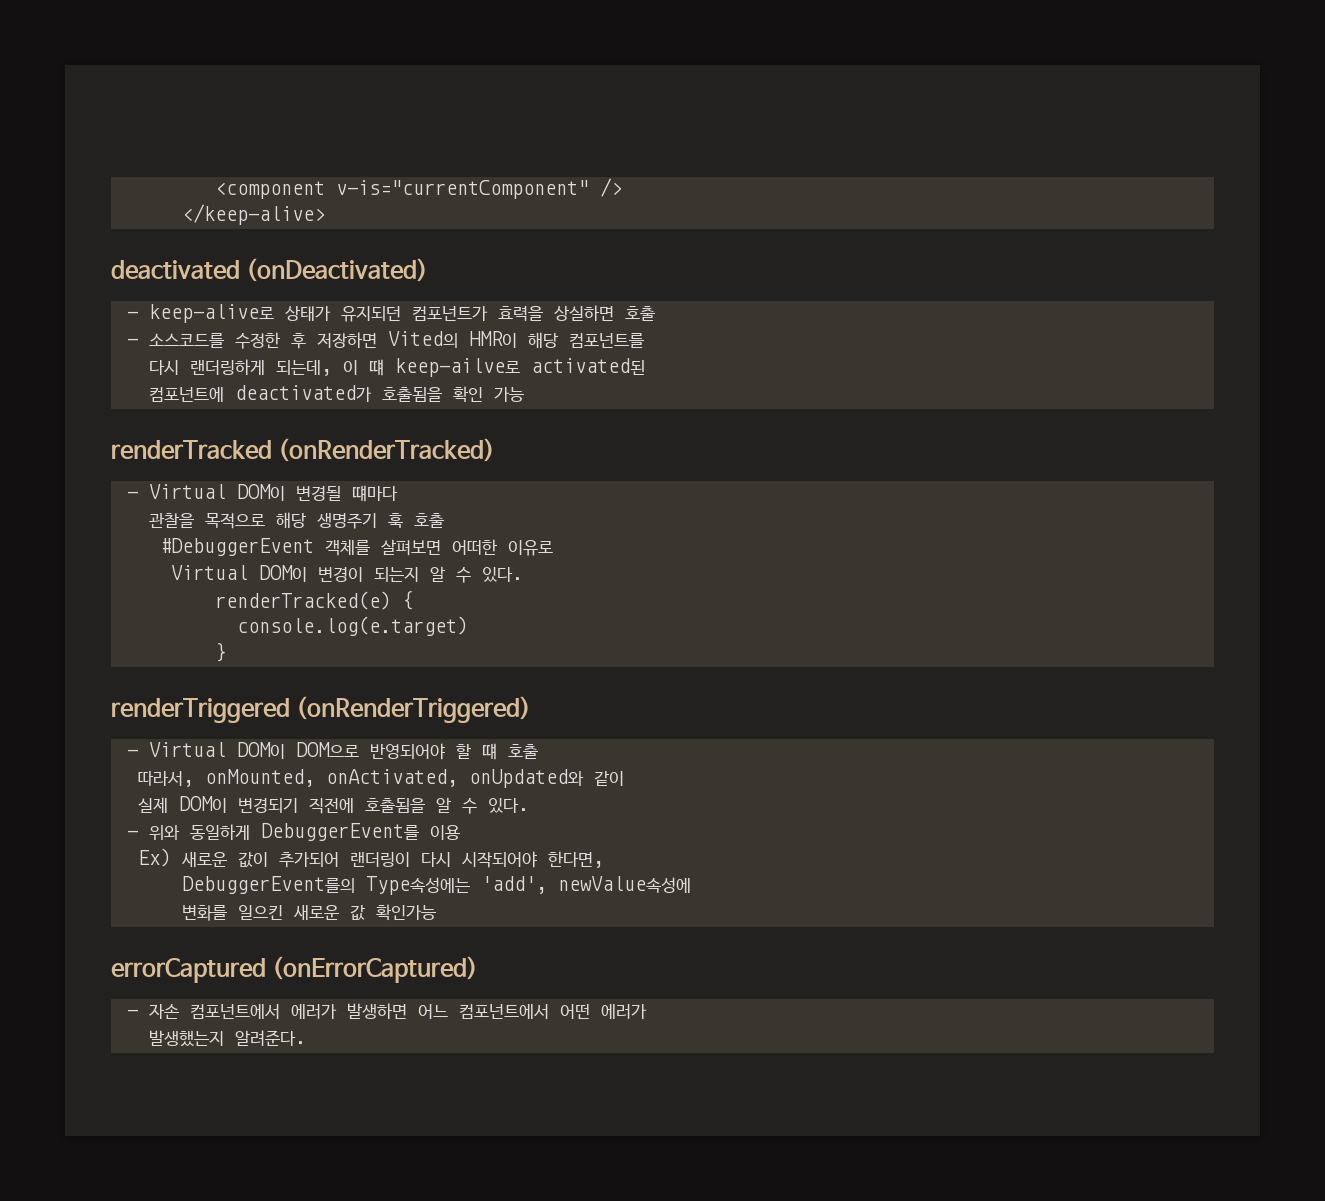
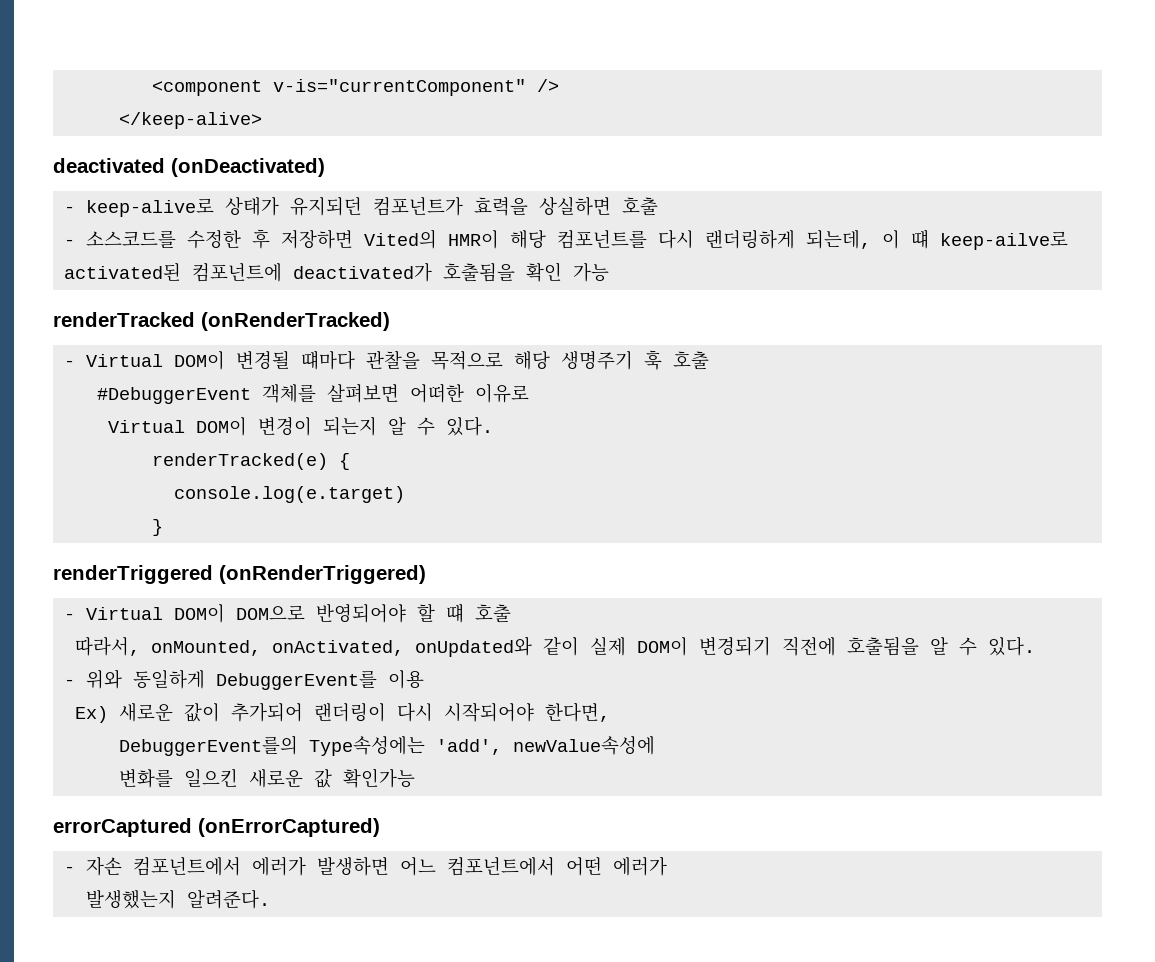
- - 소스코드를 수정한 후 저장하면 Vited의 HMR이 해당 컴포넌트를
- 다시 랜더링하게 되는데, 이 떄 keep-ailve로 activated된
- 컴포넌트에 deactivated가 호출됨을 확인 가능
+ - 소스코드를 수정한 후 저장하면 Vited의 HMR이 해당 컴포넌트를 다시 랜더링하게 되는데, 이 떄 keep-ailve로 activated된 컴포넌트에 deactivated가 호출됨을 확인 가능
- - Virtual DOM이 변경될 떄마다
- 관찰을 목적으로 해당 생명주기 훅 호출
+ - Virtual DOM이 변경될 떄마다 관찰을 목적으로 해당 생명주기 훅 호출
- 따라서, onMounted, onActivated, onUpdated와 같이
- 실제 DOM이 변경되기 직전에 호출됨을 알 수 있다.
+ 따라서, onMounted, onActivated, onUpdated와 같이 실제 DOM이 변경되기 직전에 호출됨을 알 수 있다.

